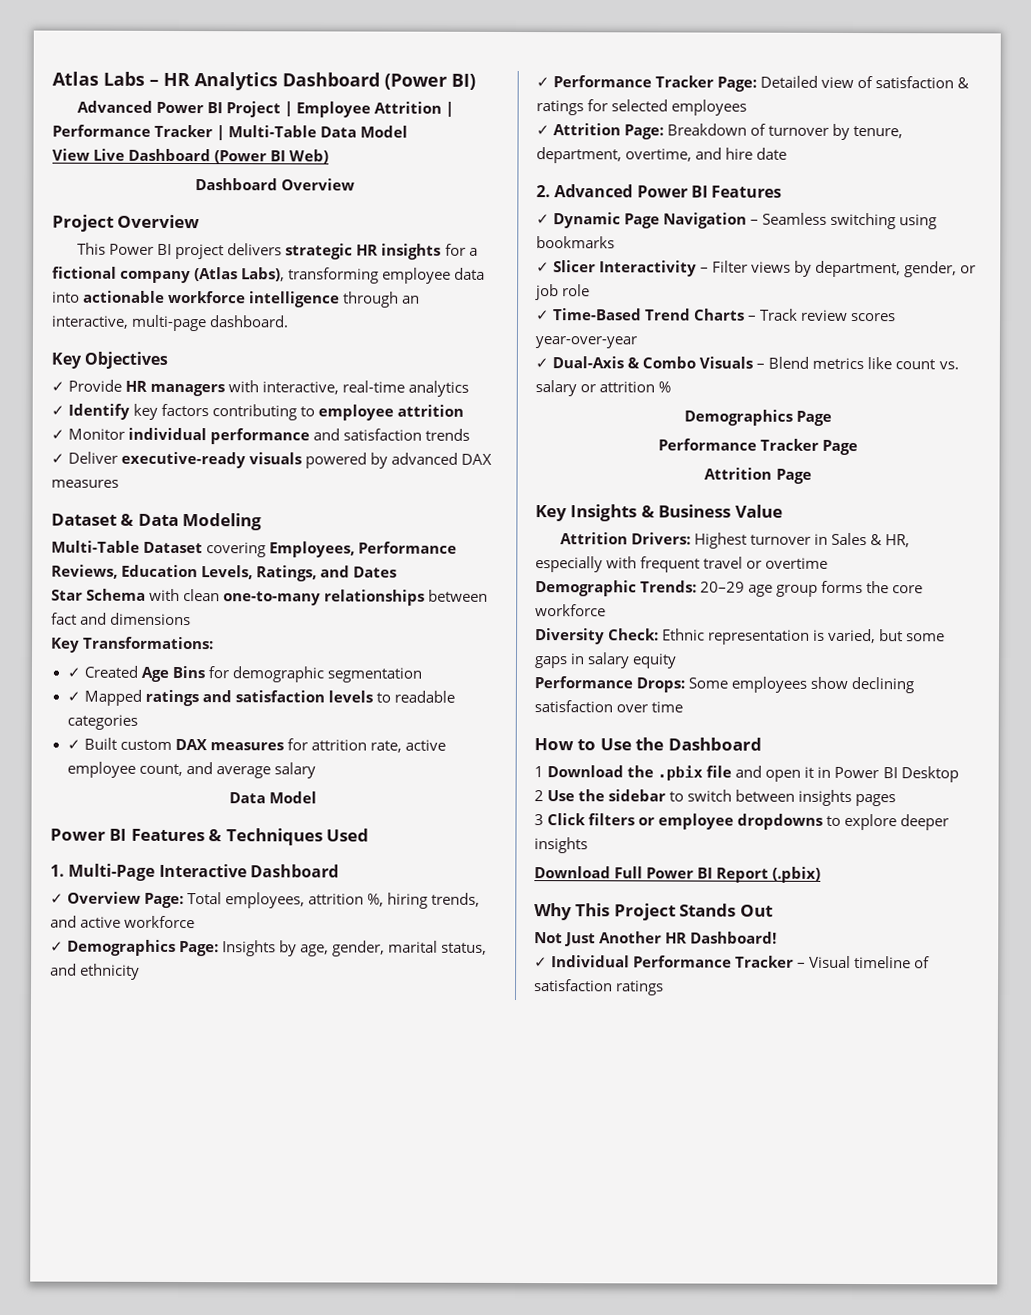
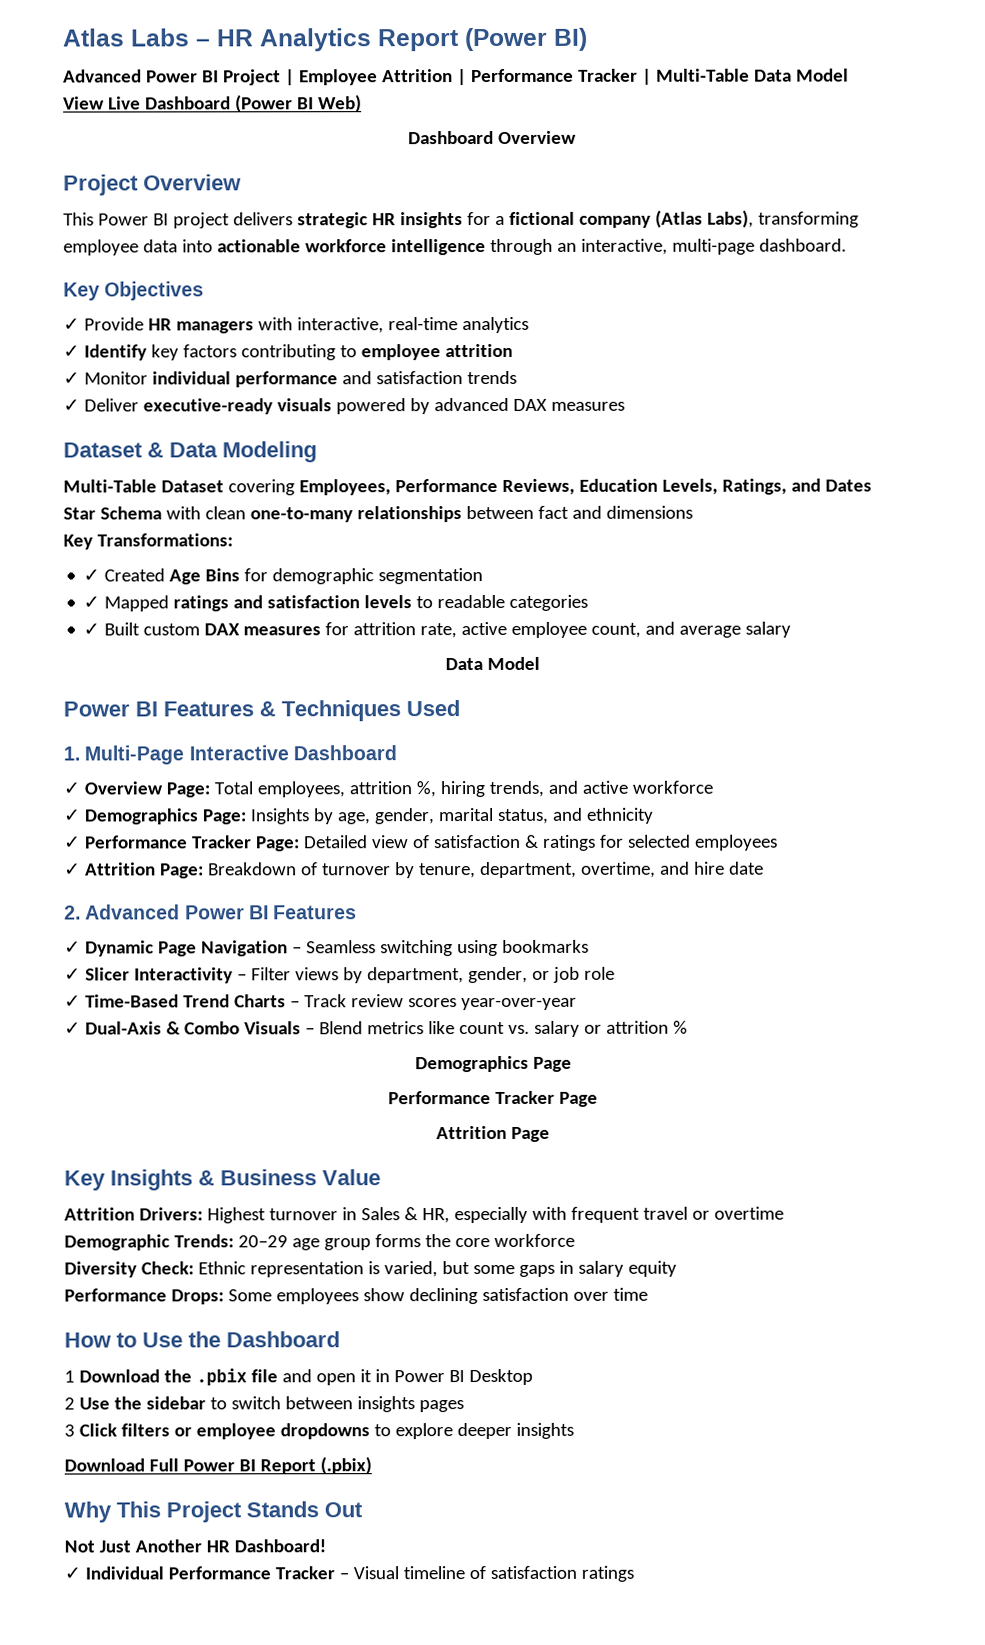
- Atlas Labs – HR Analytics Dashboard (Power BI)
+ Atlas Labs – HR Analytics Report (Power BI)

